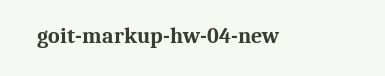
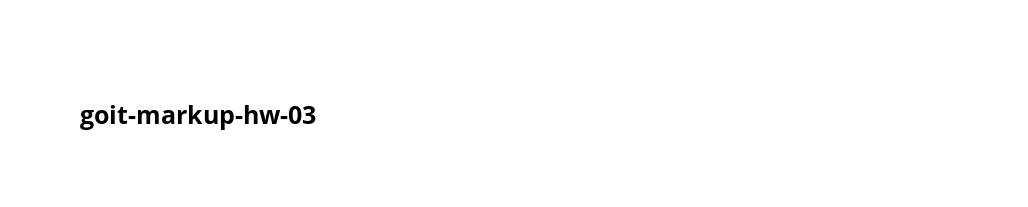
- goit-markup-hw-04-new
+ goit-markup-hw-03

